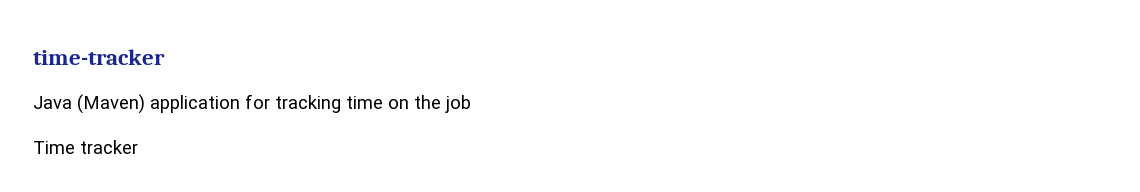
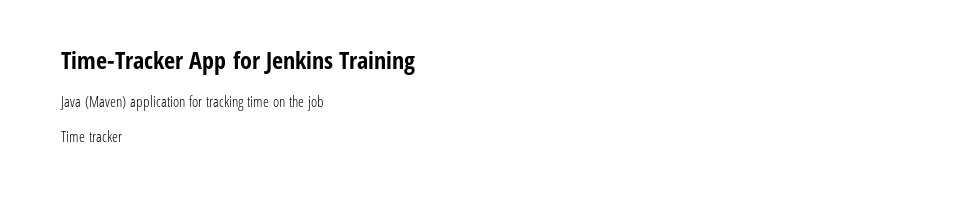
- time-tracker
+ Time-Tracker App for Jenkins Training

